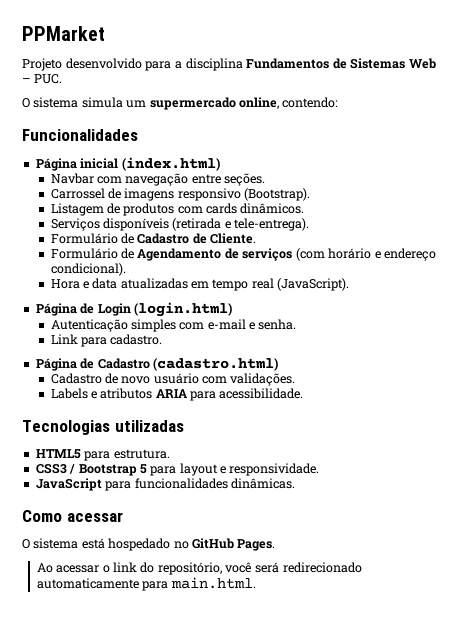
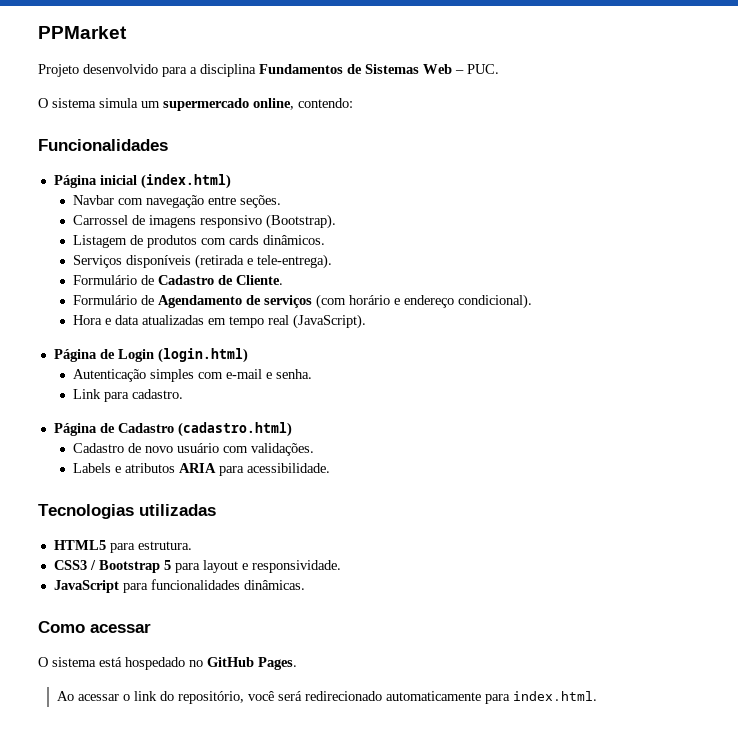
- Ao acessar o link do repositório, você será redirecionado automaticamente para main.html.
+ Ao acessar o link do repositório, você será redirecionado automaticamente para index.html.

